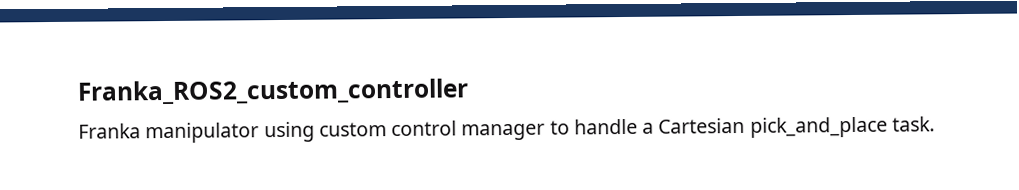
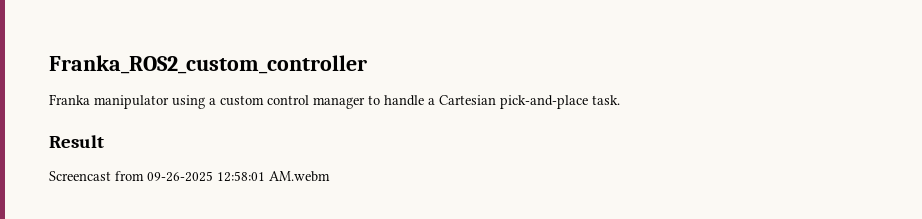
- Franka manipulator using custom control manager to handle a Cartesian pick_and_place task.
+ Franka manipulator using a custom control manager to handle a Cartesian pick-and-place task.
+ Result
+ Screencast from 09-26-2025 12:58:01 AM.webm

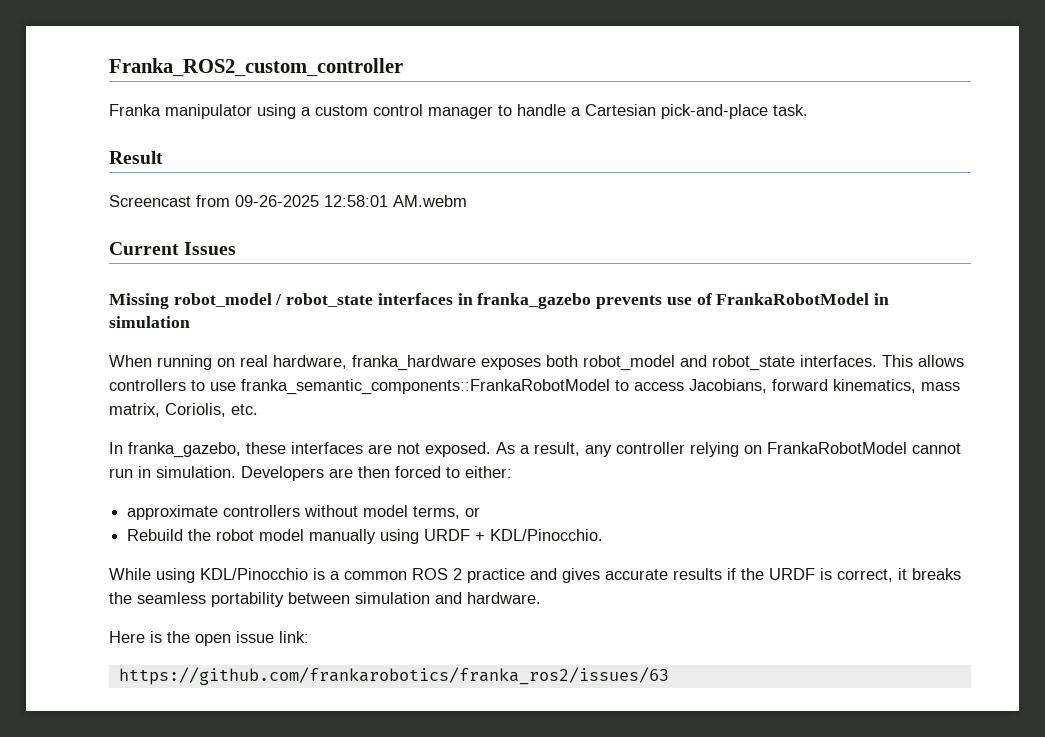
+ Current Issues
+ Missing robot_model / robot_state interfaces in franka_gazebo prevents use of FrankaRobotModel in simulation
+ When running on real hardware, franka_hardware exposes both robot_model and robot_state interfaces. This allows controllers to use franka_semantic_components::FrankaRobotModel to access Jacobians, forward kinematics, mass matrix, Coriolis, etc.
+ In franka_gazebo, these interfaces are not exposed. As a result, any controller relying on FrankaRobotModel cannot run in simulation. Developers are then forced to either:
+ approximate controllers without model terms, or
+ Rebuild the robot model manually using URDF + KDL/Pinocchio.
+ While using KDL/Pinocchio is a common ROS 2 practice and gives accurate results if the URDF is correct, it breaks the seamless portability between simulation and hardware.
+ Here is the open issue link:
+ https://github.com/frankarobotics/franka_ros2/issues/63

